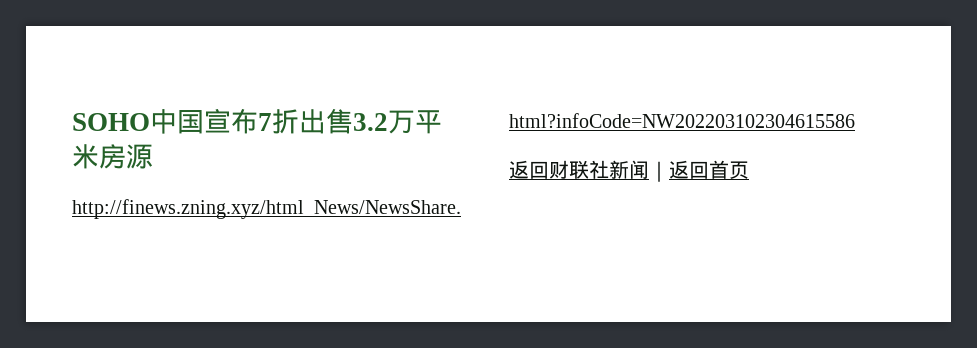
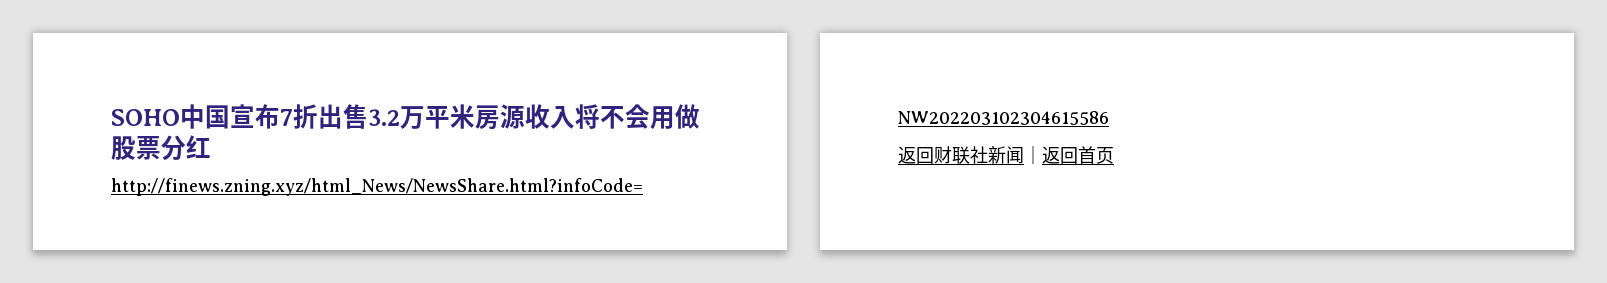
- SOHO中国宣布7折出售3.2万平米房源
+ SOHO中国宣布7折出售3.2万平米房源收入将不会用做股票分红

